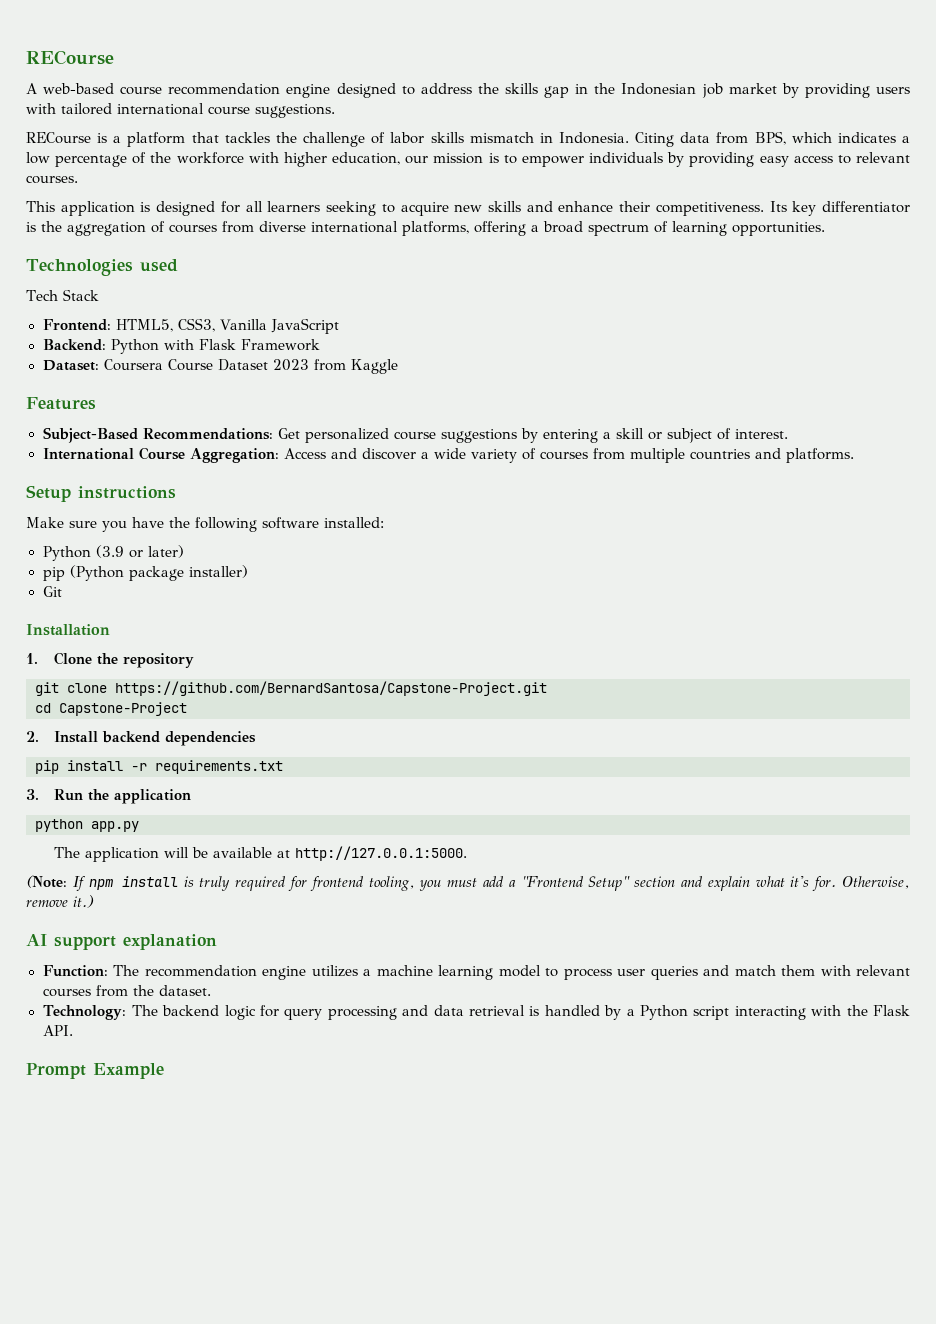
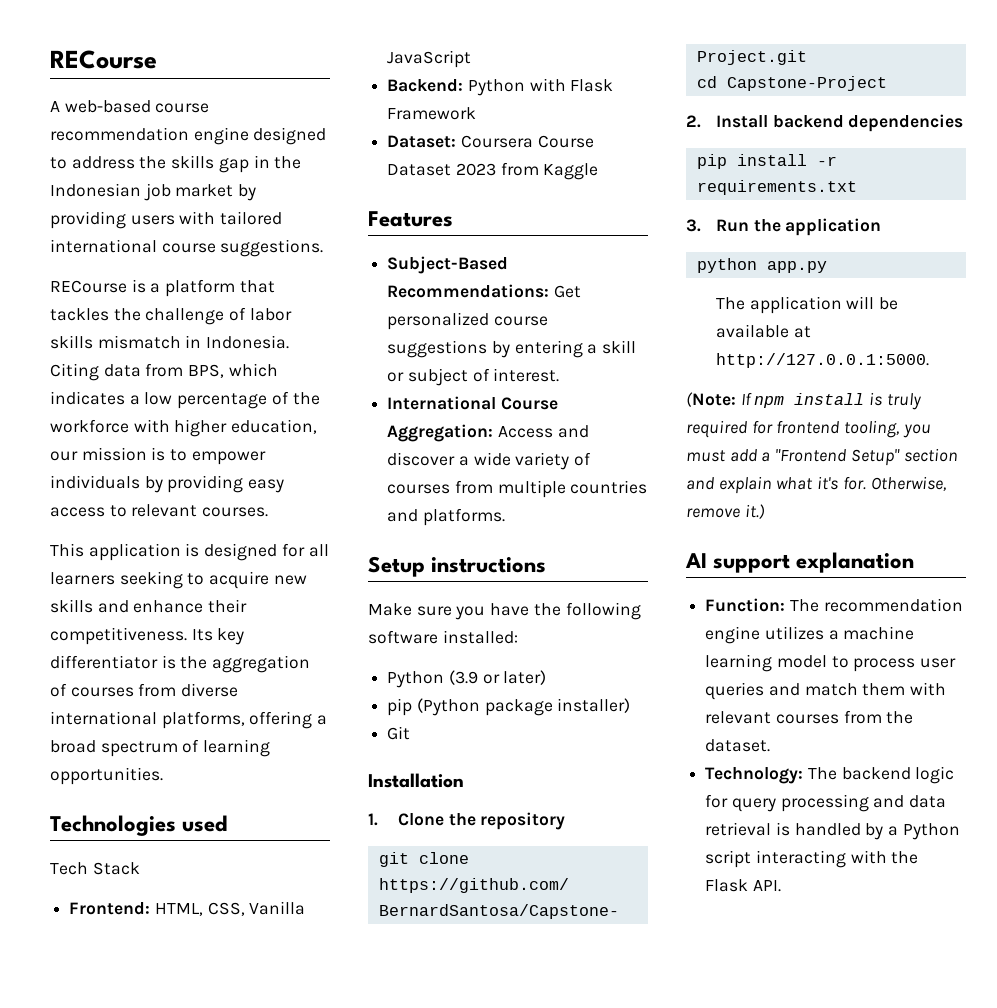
- Frontend: HTML5, CSS3, Vanilla JavaScript
+ Frontend: HTML, CSS, Vanilla JavaScript
- Prompt Example

